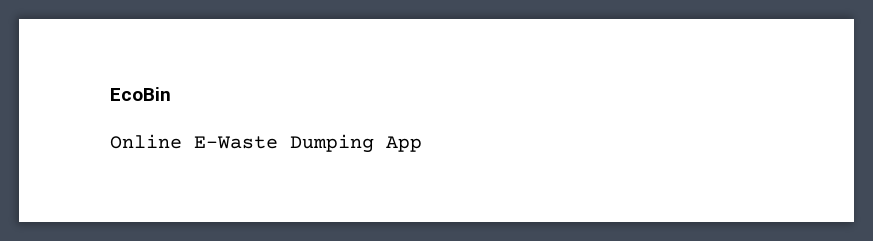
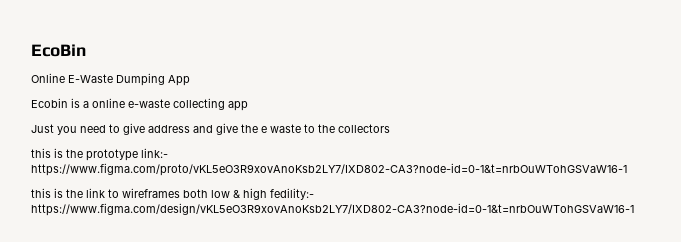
+ Ecobin is a online e-waste collecting app
+ Just you need to give address and give the e waste to the collectors
+ this is the prototype link:- https://www.figma.com/proto/vKL5eO3R9xovAnoKsb2LY7/IXD802-CA3?node-id=0-1&t=nrbOuWTohGSVaW16-1
+ this is the link to wireframes both low & high fedility:- https://www.figma.com/design/vKL5eO3R9xovAnoKsb2LY7/IXD802-CA3?node-id=0-1&t=nrbOuWTohGSVaW16-1

